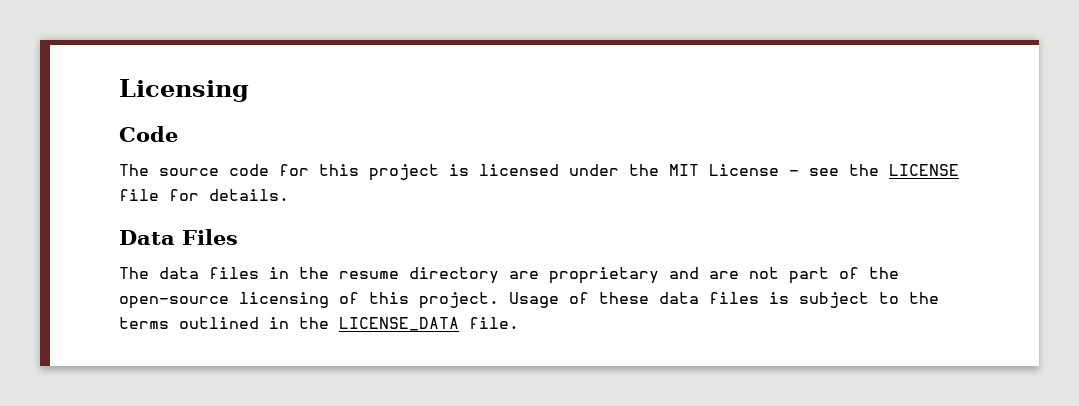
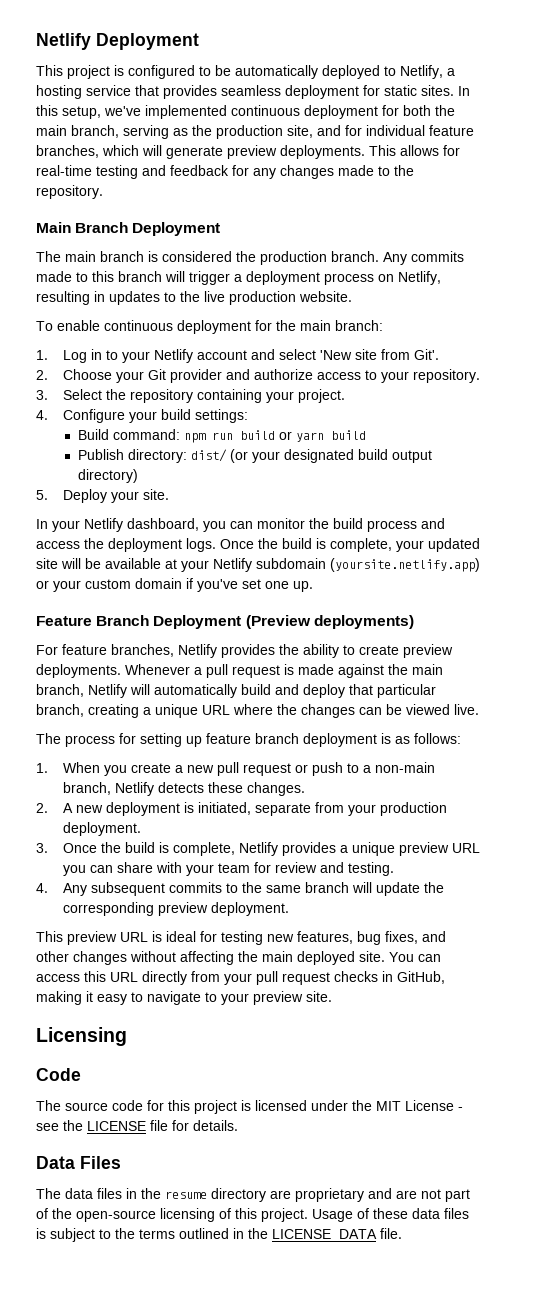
+ Netlify Deployment
+ This project is configured to be automatically deployed to Netlify, a hosting service that provides seamless deployment for static sites. In this setup, we've implemented continuous deployment for both the main branch, serving as the production site, and for individual feature branches, which will generate preview deployments. This allows for real-time testing and feedback for any changes made to the repository.
+ Main Branch Deployment
+ The main branch is considered the production branch. Any commits made to this branch will trigger a deployment process on Netlify, resulting in updates to the live production website.
+ To enable continuous deployment for the main branch:
+ 1. Log in to your Netlify account and select 'New site from Git'.
+ 2. Choose your Git provider and authorize access to your repository.
+ 3. Select the repository containing your project.
+ 4. Configure your build settings:
+ Build command: npm run build or yarn build
+ Publish directory: dist/ (or your designated build output directory)
+ 5. Deploy your site.
+ In your Netlify dashboard, you can monitor the build process and access the deployment logs. Once the build is complete, your updated site will be available at your Netlify subdomain (yoursite.netlify.app) or your custom domain if you've set one up.
+ Feature Branch Deployment (Preview deployments)
+ For feature branches, Netlify provides the ability to create preview deployments. Whenever a pull request is made against the main branch, Netlify will automatically build and deploy that particular branch, creating a unique URL where the changes can be viewed live.
+ The process for setting up feature branch deployment is as follows:
+ 1. When you create a new pull request or push to a non-main branch, Netlify detects these changes.
+ 2. A new deployment is initiated, separate from your production deployment.
+ 3. Once the build is complete, Netlify provides a unique preview URL you can share with your team for review and testing.
+ 4. Any subsequent commits to the same branch will update the corresponding preview deployment.
+ This preview URL is ideal for testing new features, bug fixes, and other changes without affecting the main deployed site. You can access this URL directly from your pull request checks in GitHub, making it easy to navigate to your preview site.

